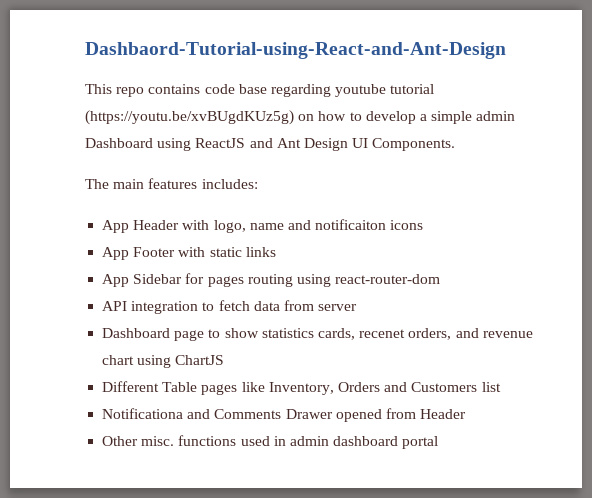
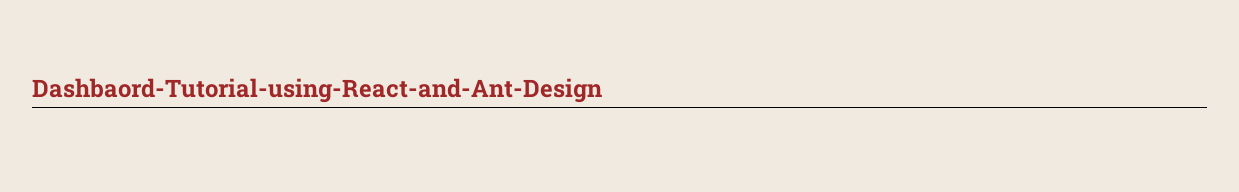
- This repo contains code base regarding youtube tutorial (https://youtu.be/xvBUgdKUz5g) on how to develop a simple admin Dashboard using ReactJS and Ant Design UI Components.
- The main features includes:
- App Header with logo, name and notificaiton icons
- App Footer with static links
- App Sidebar for pages routing using react-router-dom
- API integration to fetch data from server
- Dashboard page to show statistics cards, recenet orders, and revenue chart using ChartJS
- Different Table pages like Inventory, Orders and Customers list
- Notificationa and Comments Drawer opened from Header
- Other misc. functions used in admin dashboard portal

